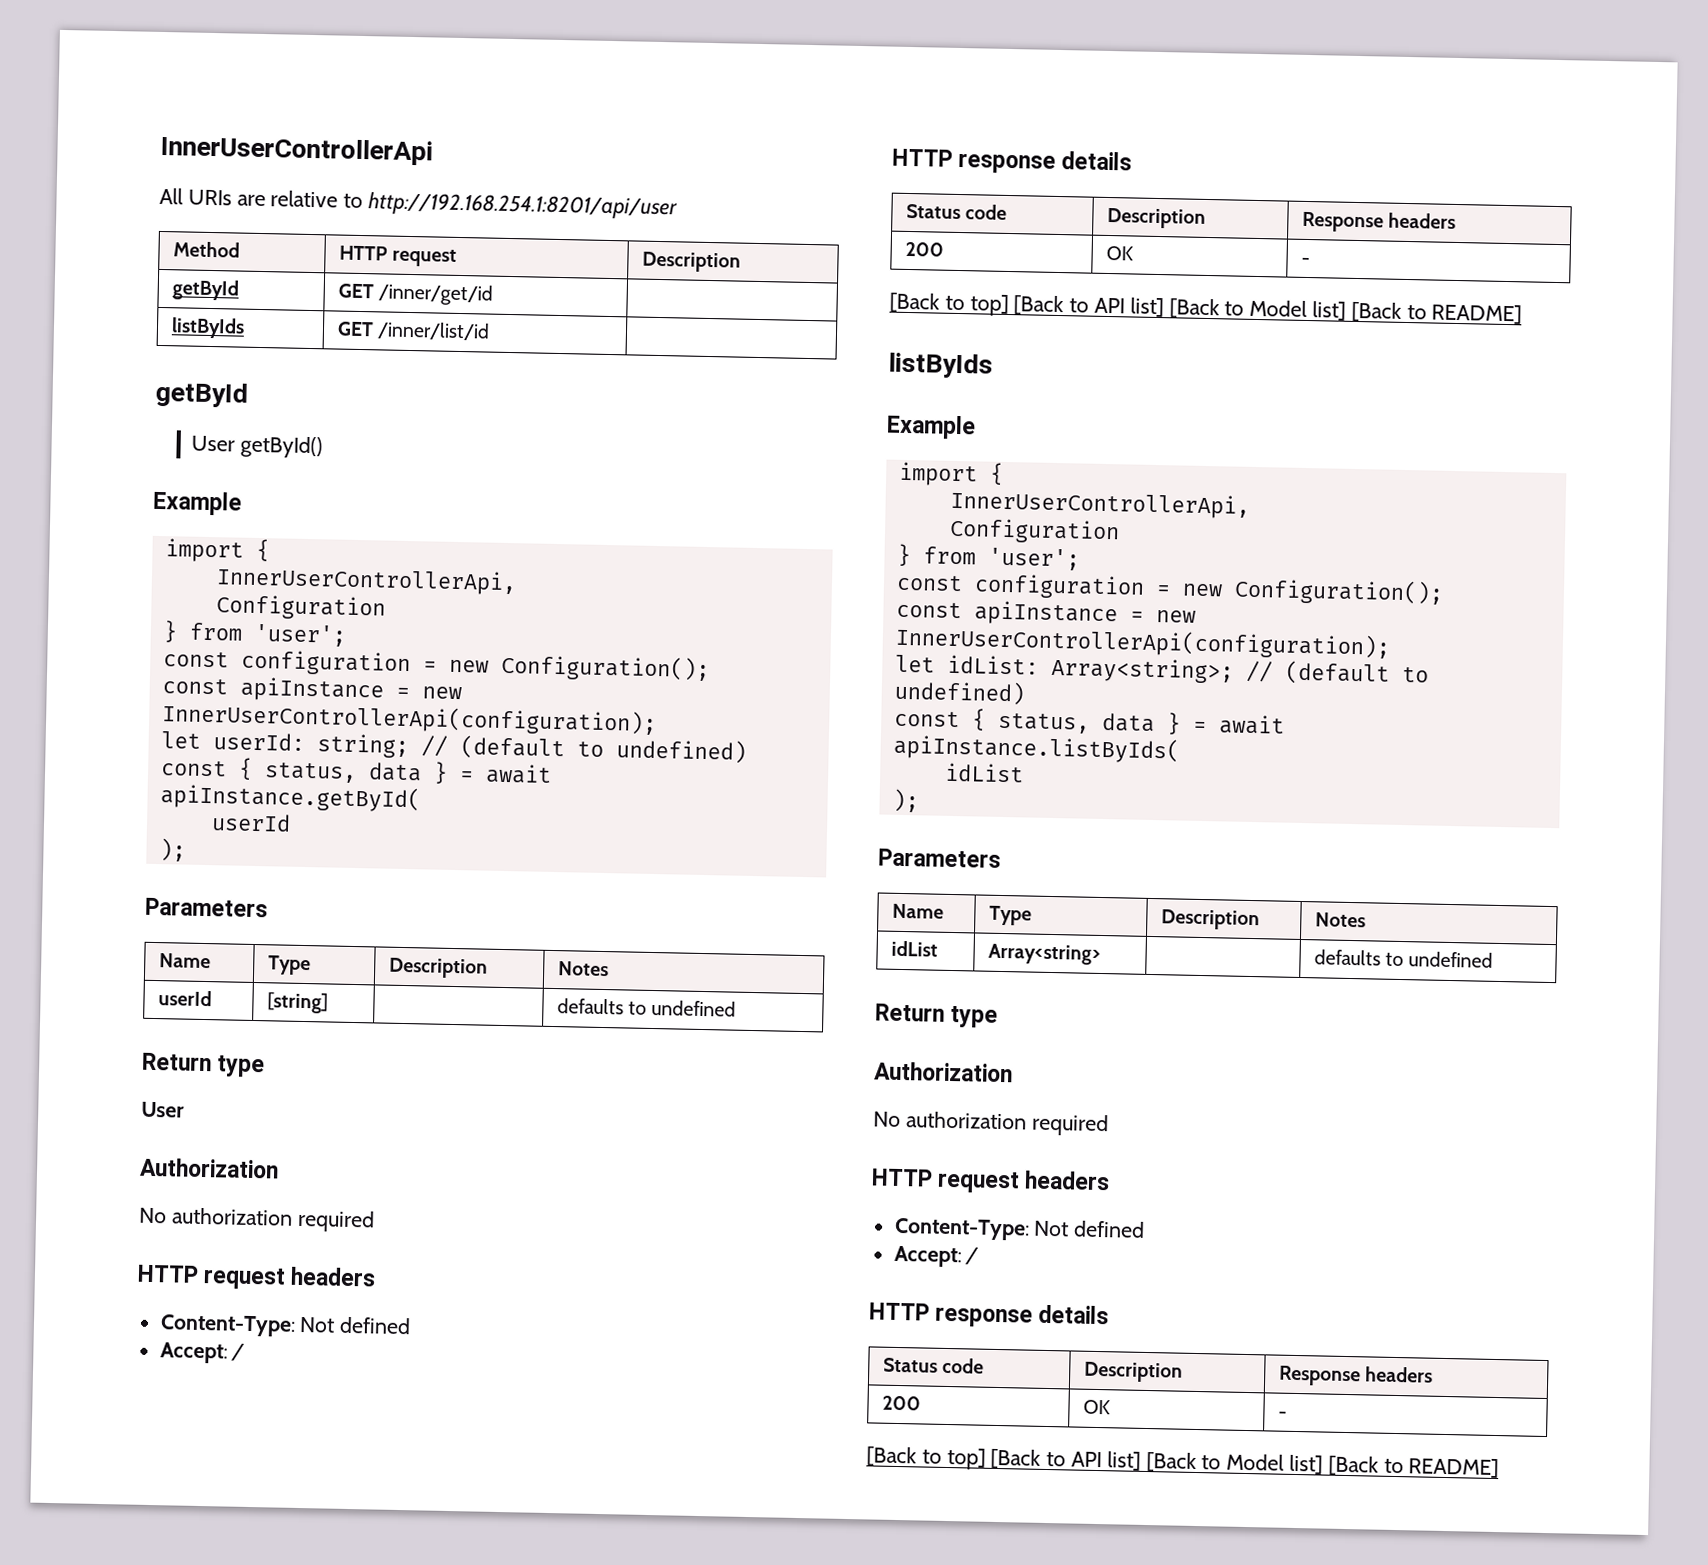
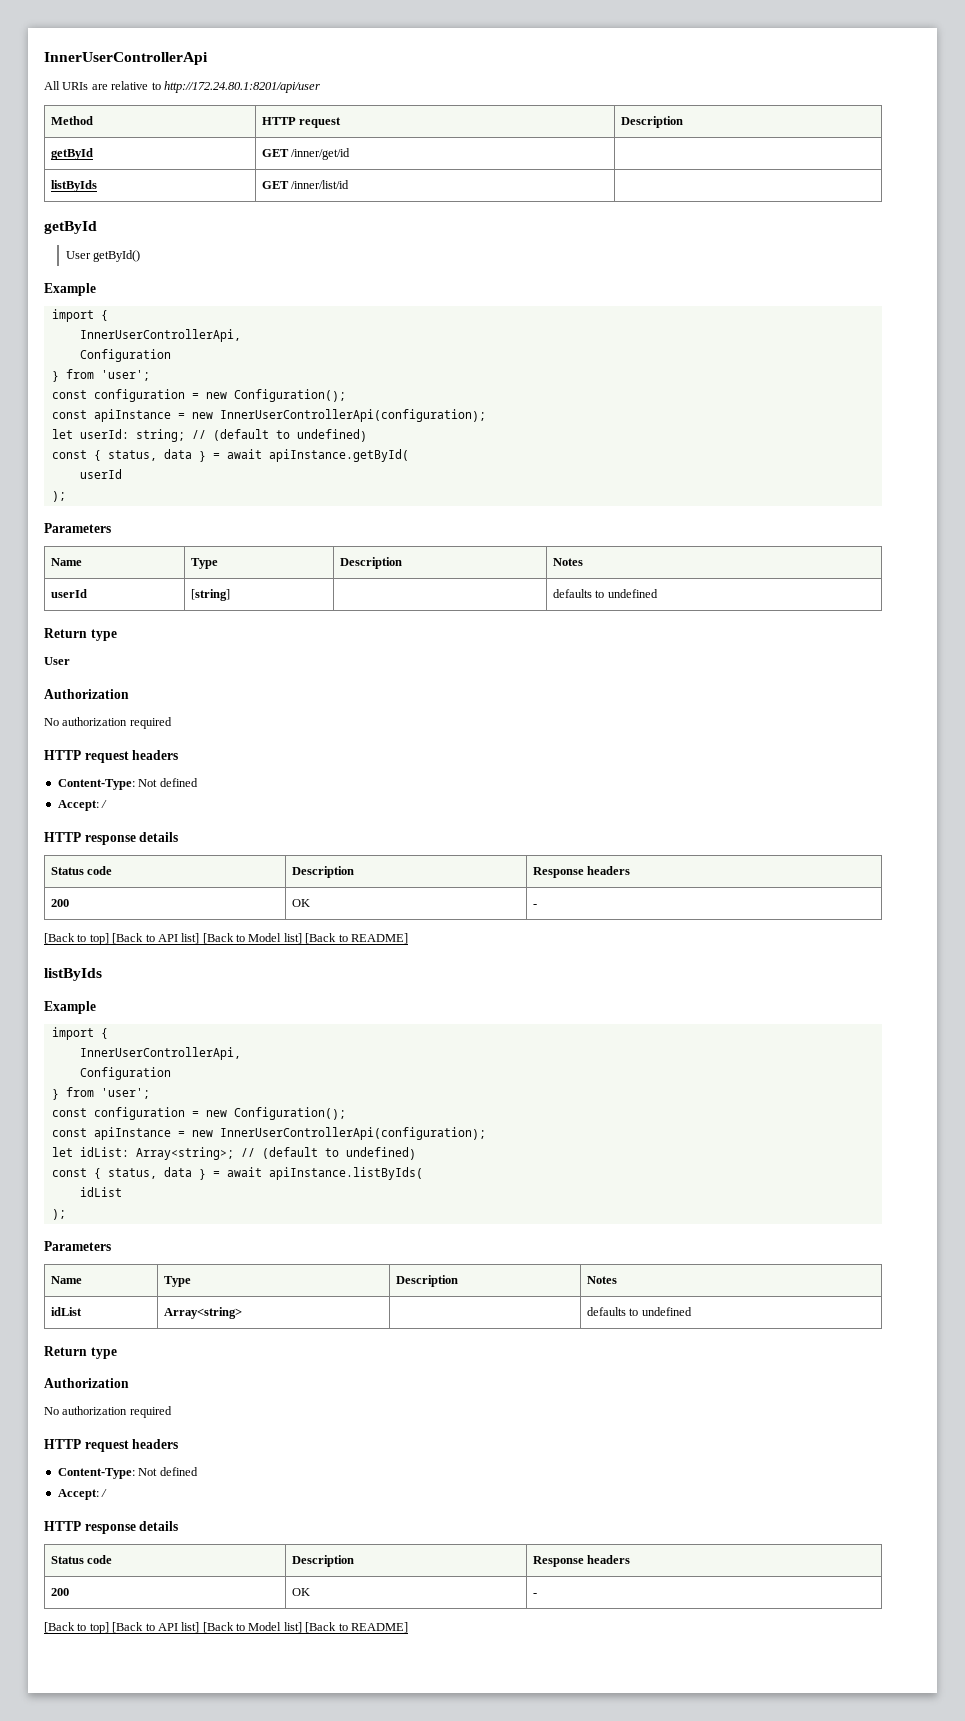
- All URIs are relative to http://192.168.254.1:8201/api/user
+ All URIs are relative to http://172.24.80.1:8201/api/user

